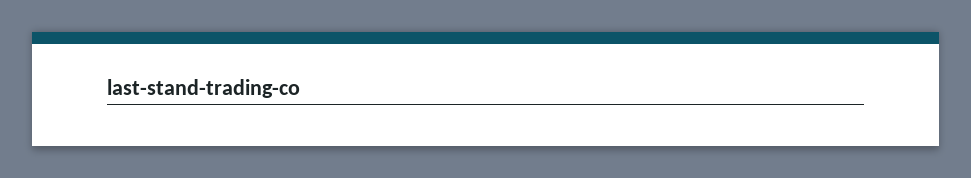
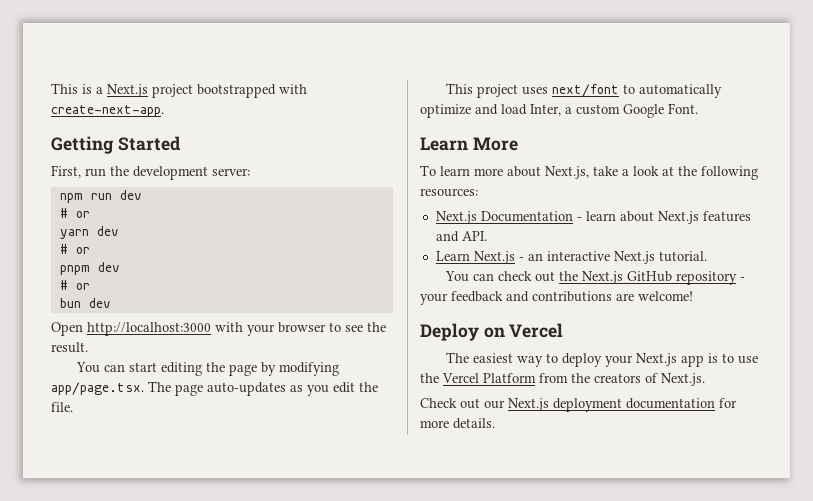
- last-stand-trading-co
+ This is a Next.js project bootstrapped with create-next-app.
+ Getting Started
+ First, run the development server:
+ npm run dev
+ # or
+ yarn dev
+ # or
+ pnpm dev
+ # or
+ bun dev
+ Open http://localhost:3000 with your browser to see the result.
+ You can start editing the page by modifying app/page.tsx. The page auto-updates as you edit the file.
+ This project uses next/font to automatically optimize and load Inter, a custom Google Font.
+ Learn More
+ To learn more about Next.js, take a look at the following resources:
+ Next.js Documentation - learn about Next.js features and API.
+ Learn Next.js - an interactive Next.js tutorial.
+ You can check out the Next.js GitHub repository - your feedback and contributions are welcome!
+ Deploy on Vercel
+ The easiest way to deploy your Next.js app is to use the Vercel Platform from the creators of Next.js.
+ Check out our Next.js deployment documentation for more details.

